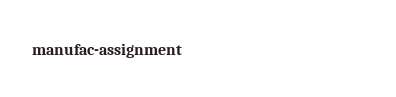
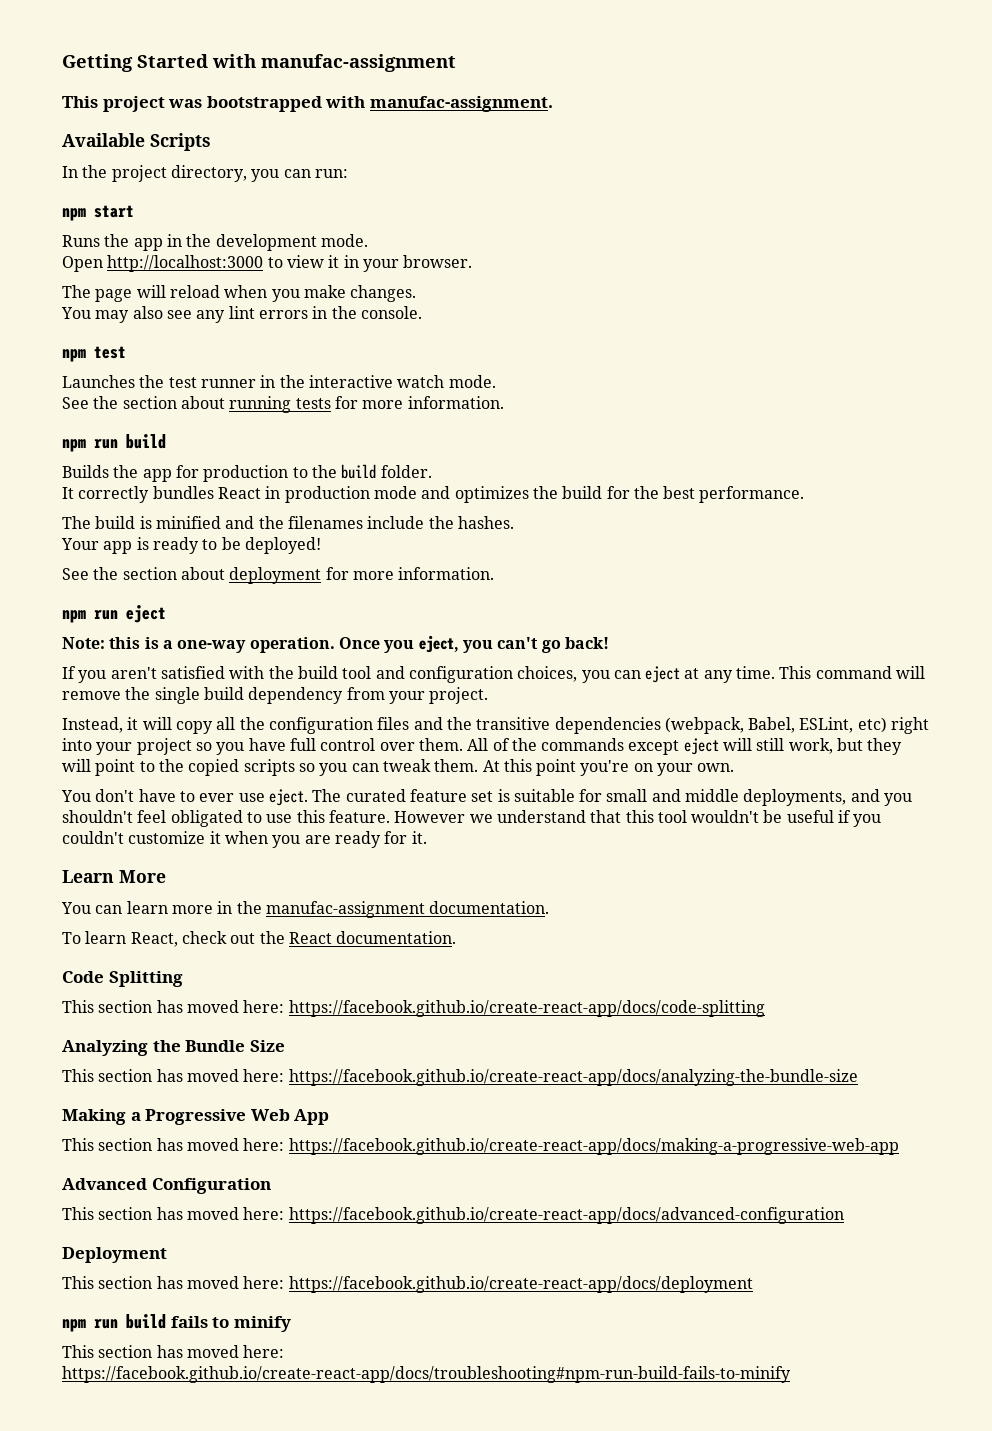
- manufac-assignment
+ Getting Started with manufac-assignment
+ This project was bootstrapped with manufac-assignment.
+ Available Scripts
+ In the project directory, you can run:
+ npm start
+ Runs the app in the development mode.
+ Open http://localhost:3000 to view it in your browser.
+ The page will reload when you make changes.
+ You may also see any lint errors in the console.
+ npm test
+ Launches the test runner in the interactive watch mode.
+ See the section about running tests for more information.
+ npm run build
+ Builds the app for production to the build folder.
+ It correctly bundles React in production mode and optimizes the build for the best performance.
+ The build is minified and the filenames include the hashes.
+ Your app is ready to be deployed!
+ See the section about deployment for more information.
+ npm run eject
+ Note: this is a one-way operation. Once you eject, you can't go back!
+ If you aren't satisfied with the build tool and configuration choices, you can eject at any time. This command will remove the single build dependency from your project.
+ Instead, it will copy all the configuration files and the transitive dependencies (webpack, Babel, ESLint, etc) right into your project so you have full control over them. All of the commands except eject will still work, but they will point to the copied scripts so you can tweak them. At this point you're on your own.
+ You don't have to ever use eject. The curated feature set is suitable for small and middle deployments, and you shouldn't feel obligated to use this feature. However we understand that this tool wouldn't be useful if you couldn't customize it when you are ready for it.
+ Learn More
+ You can learn more in the manufac-assignment documentation.
+ To learn React, check out the React documentation.
+ Code Splitting
+ This section has moved here: https://facebook.github.io/create-react-app/docs/code-splitting
+ Analyzing the Bundle Size
+ This section has moved here: https://facebook.github.io/create-react-app/docs/analyzing-the-bundle-size
+ Making a Progressive Web App
+ This section has moved here: https://facebook.github.io/create-react-app/docs/making-a-progressive-web-app
+ Advanced Configuration
+ This section has moved here: https://facebook.github.io/create-react-app/docs/advanced-configuration
+ Deployment
+ This section has moved here: https://facebook.github.io/create-react-app/docs/deployment
+ npm run build fails to minify
+ This section has moved here: https://facebook.github.io/create-react-app/docs/troubleshooting#npm-run-build-fails-to-minify

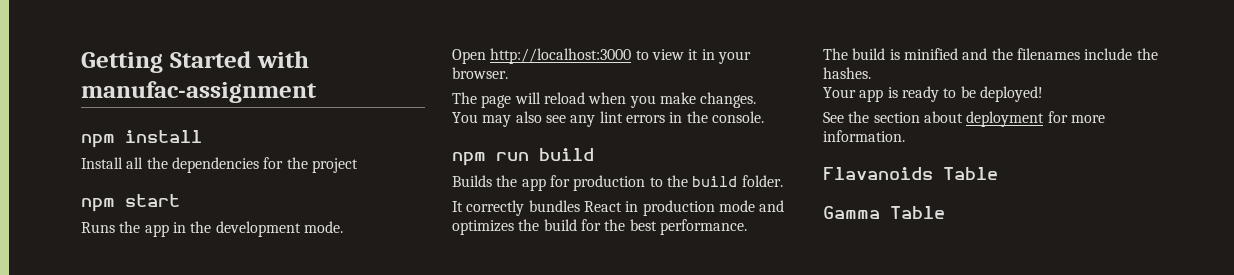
- This project was bootstrapped with manufac-assignment.
- Available Scripts
- In the project directory, you can run:
+ npm install
+ Install all the dependencies for the project
- npm test
- Launches the test runner in the interactive watch mode.
- See the section about running tests for more information.
- npm run eject
- Note: this is a one-way operation. Once you eject, you can't go back!
- If you aren't satisfied with the build tool and configuration choices, you can eject at any time. This command will remove the single build dependency from your project.
- Instead, it will copy all the configuration files and the transitive dependencies (webpack, Babel, ESLint, etc) right into your project so you have full control over them. All of the commands except eject will still work, but they will point to the copied scripts so you can tweak them. At this point you're on your own.
- You don't have to ever use eject. The curated feature set is suitable for small and middle deployments, and you shouldn't feel obligated to use this feature. However we understand that this tool wouldn't be useful if you couldn't customize it when you are ready for it.
- Learn More
- You can learn more in the manufac-assignment documentation.
- To learn React, check out the React documentation.
- Code Splitting
- This section has moved here: https://facebook.github.io/create-react-app/docs/code-splitting
- Analyzing the Bundle Size
- This section has moved here: https://facebook.github.io/create-react-app/docs/analyzing-the-bundle-size
- Making a Progressive Web App
- This section has moved here: https://facebook.github.io/create-react-app/docs/making-a-progressive-web-app
- Advanced Configuration
- This section has moved here: https://facebook.github.io/create-react-app/docs/advanced-configuration
- Deployment
- This section has moved here: https://facebook.github.io/create-react-app/docs/deployment
- npm run build fails to minify
- This section has moved here: https://facebook.github.io/create-react-app/docs/troubleshooting#npm-run-build-fails-to-minify
+ Flavanoids Table
+ Gamma Table

